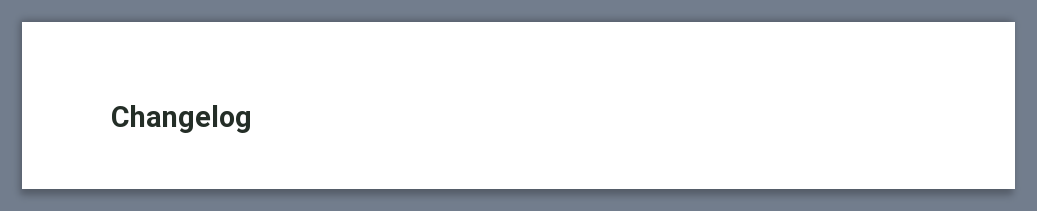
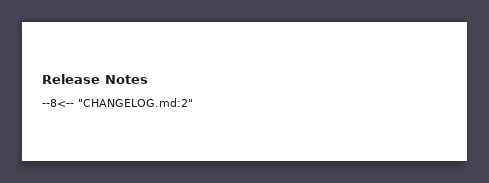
- Changelog
+ Release Notes
+ --8<-- "CHANGELOG.md:2"

